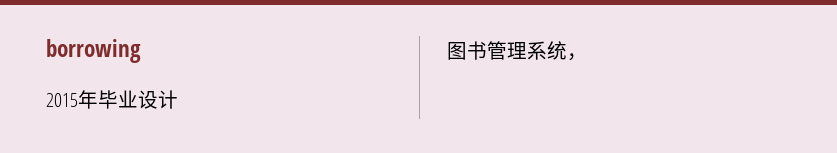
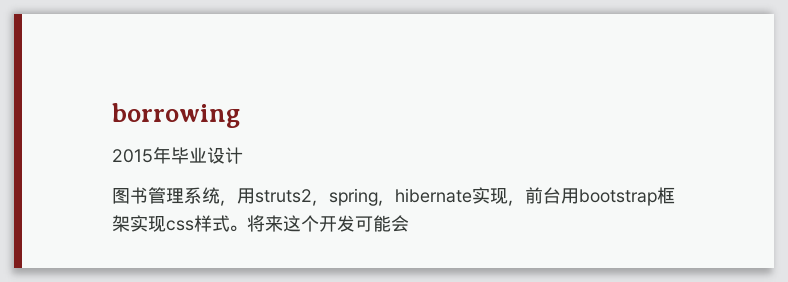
- 图书管理系统，
+ 图书管理系统，用struts2，spring，hibernate实现，前台用bootstrap框架实现css样式。将来这个开发可能会

